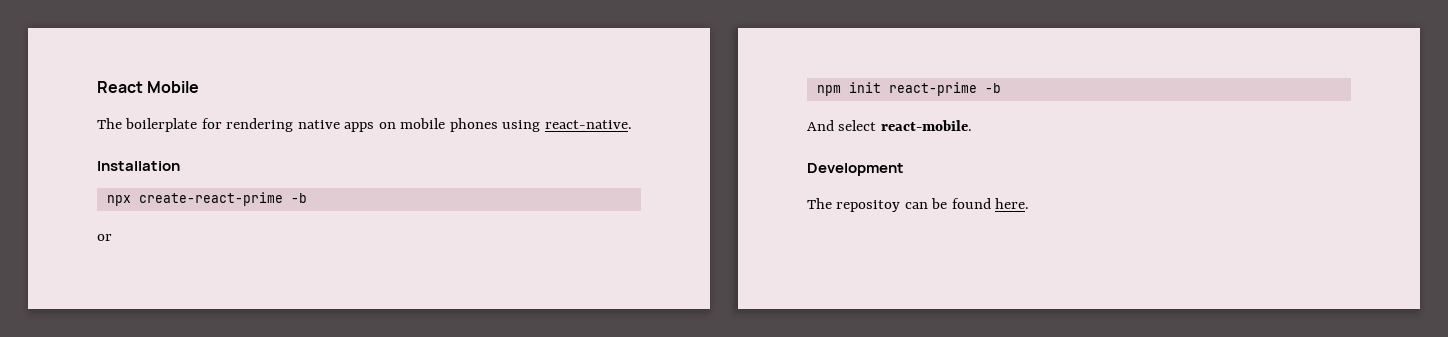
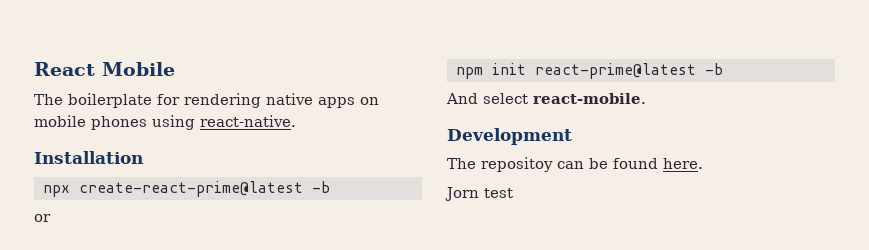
- npx create-react-prime -b
+ npx create-react-prime@latest -b
- npm init react-prime -b
+ npm init react-prime@latest -b
+ Jorn test

